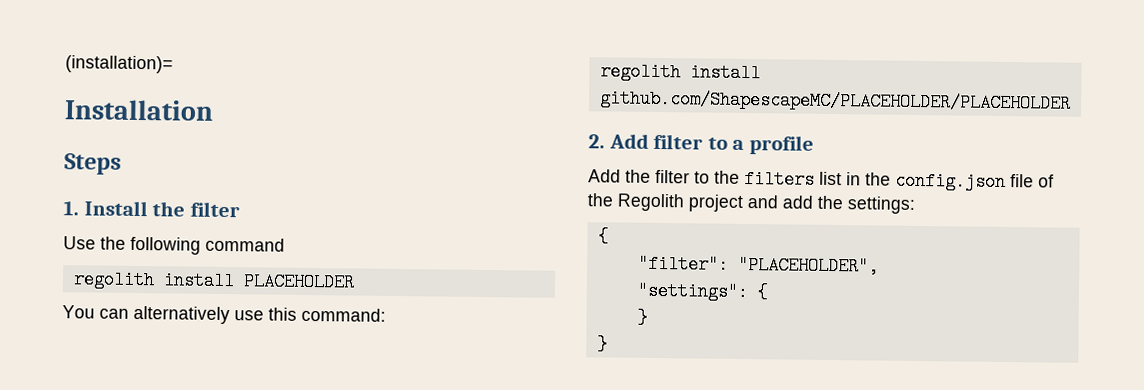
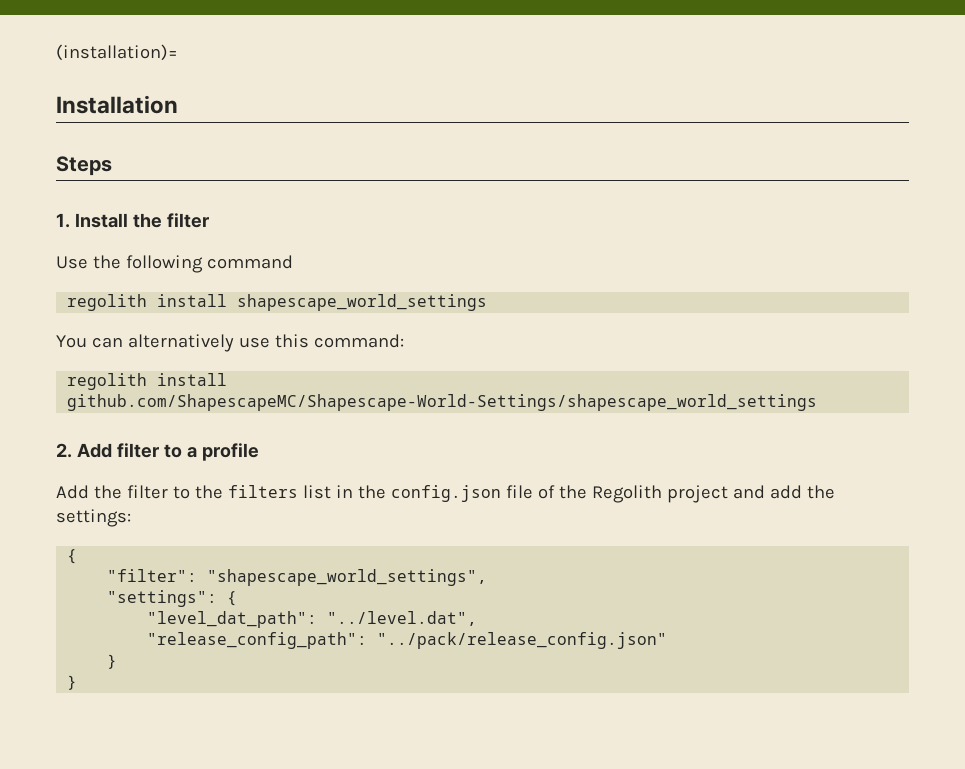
- regolith install PLACEHOLDER
+ regolith install shapescape_world_settings
- regolith install github.com/ShapescapeMC/PLACEHOLDER/PLACEHOLDER
+ regolith install github.com/ShapescapeMC/Shapescape-World-Settings/shapescape_world_settings
- "filter": "PLACEHOLDER",
+ "filter": "shapescape_world_settings",
+ "level_dat_path": "../level.dat",
+ "release_config_path": "../pack/release_config.json"

